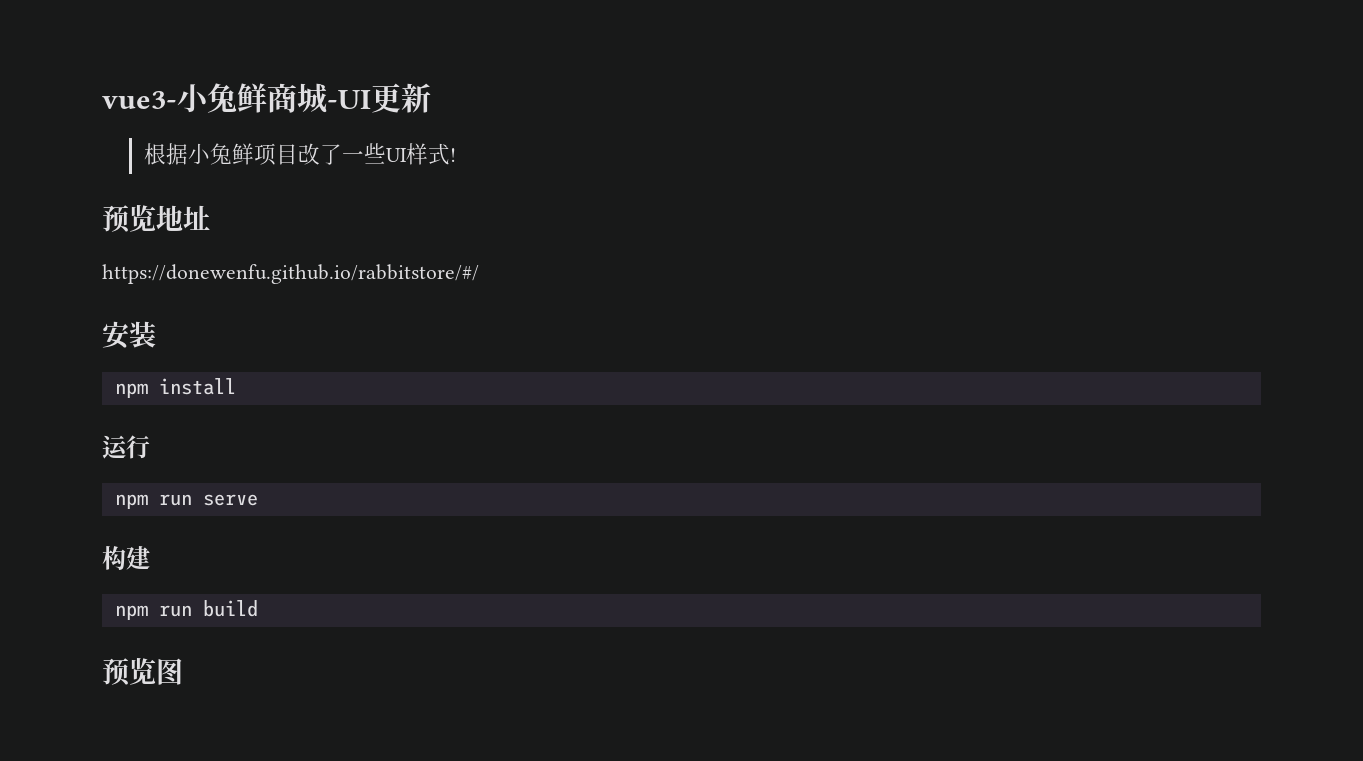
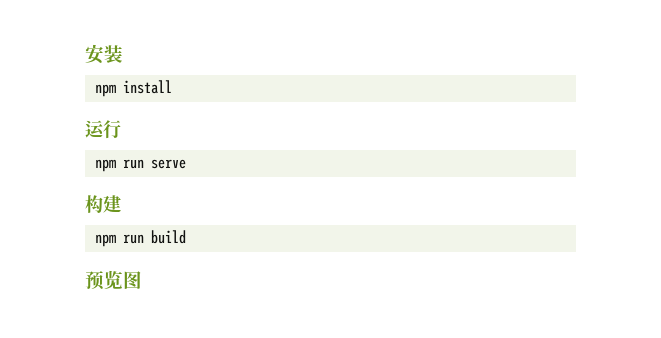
- vue3-小兔鲜商城-UI更新
- 根据小兔鲜项目改了一些UI样式!
- 预览地址
- https://donewenfu.github.io/rabbitstore/#/

